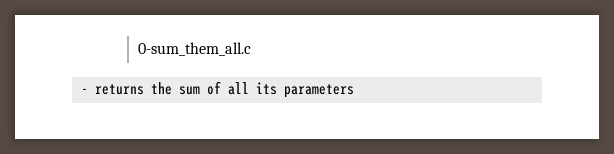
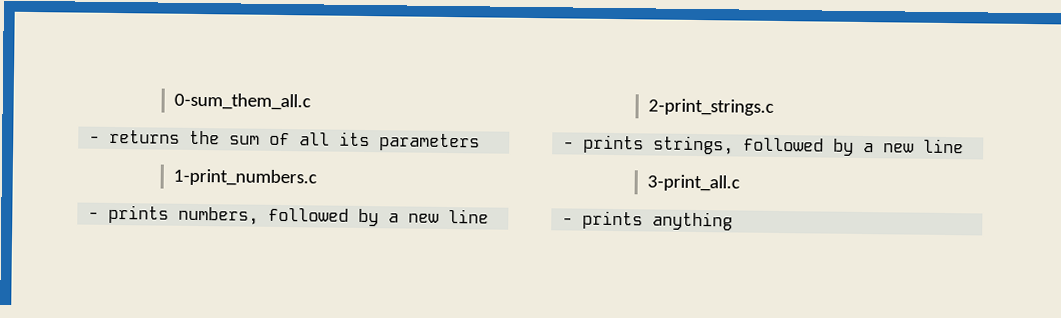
+ 1-print_numbers.c
+ - prints numbers, followed by a new line
+ 2-print_strings.c
+ - prints strings, followed by a new line
+ 3-print_all.c
+ - prints anything

